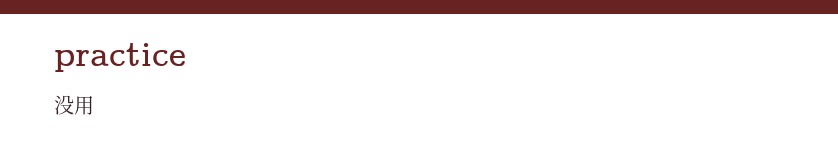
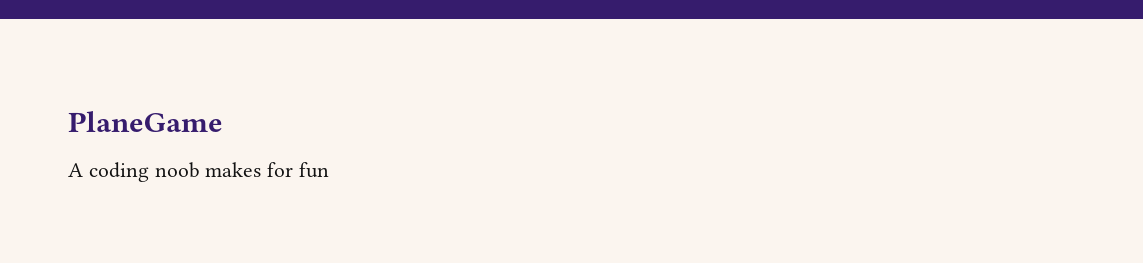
- practice
- 没用
+ PlaneGame
+ A coding noob makes for fun

